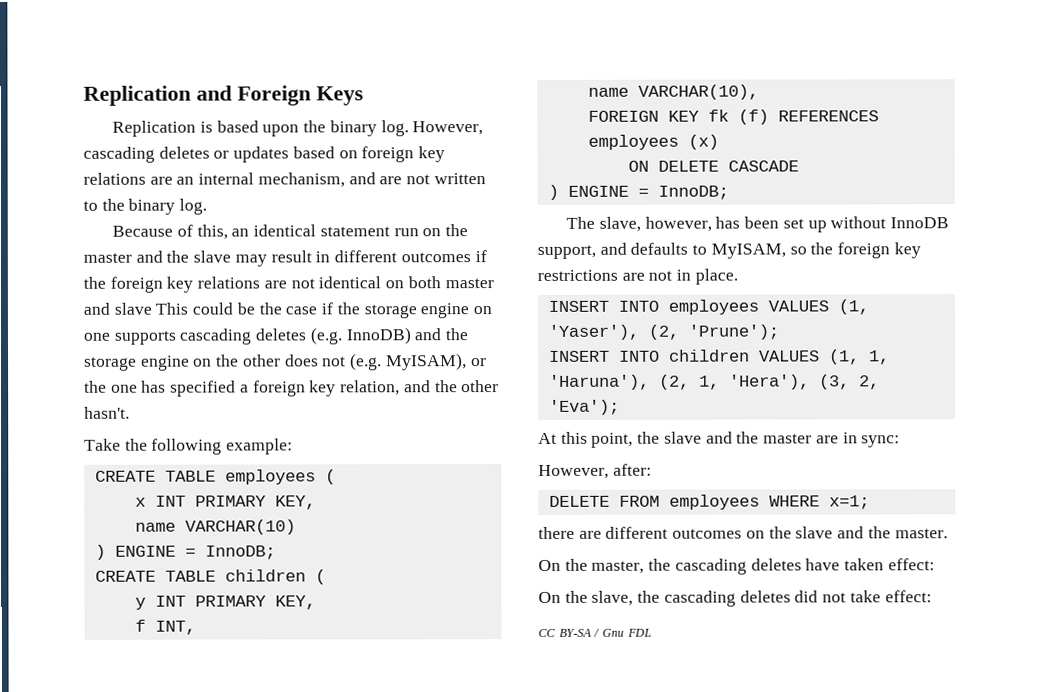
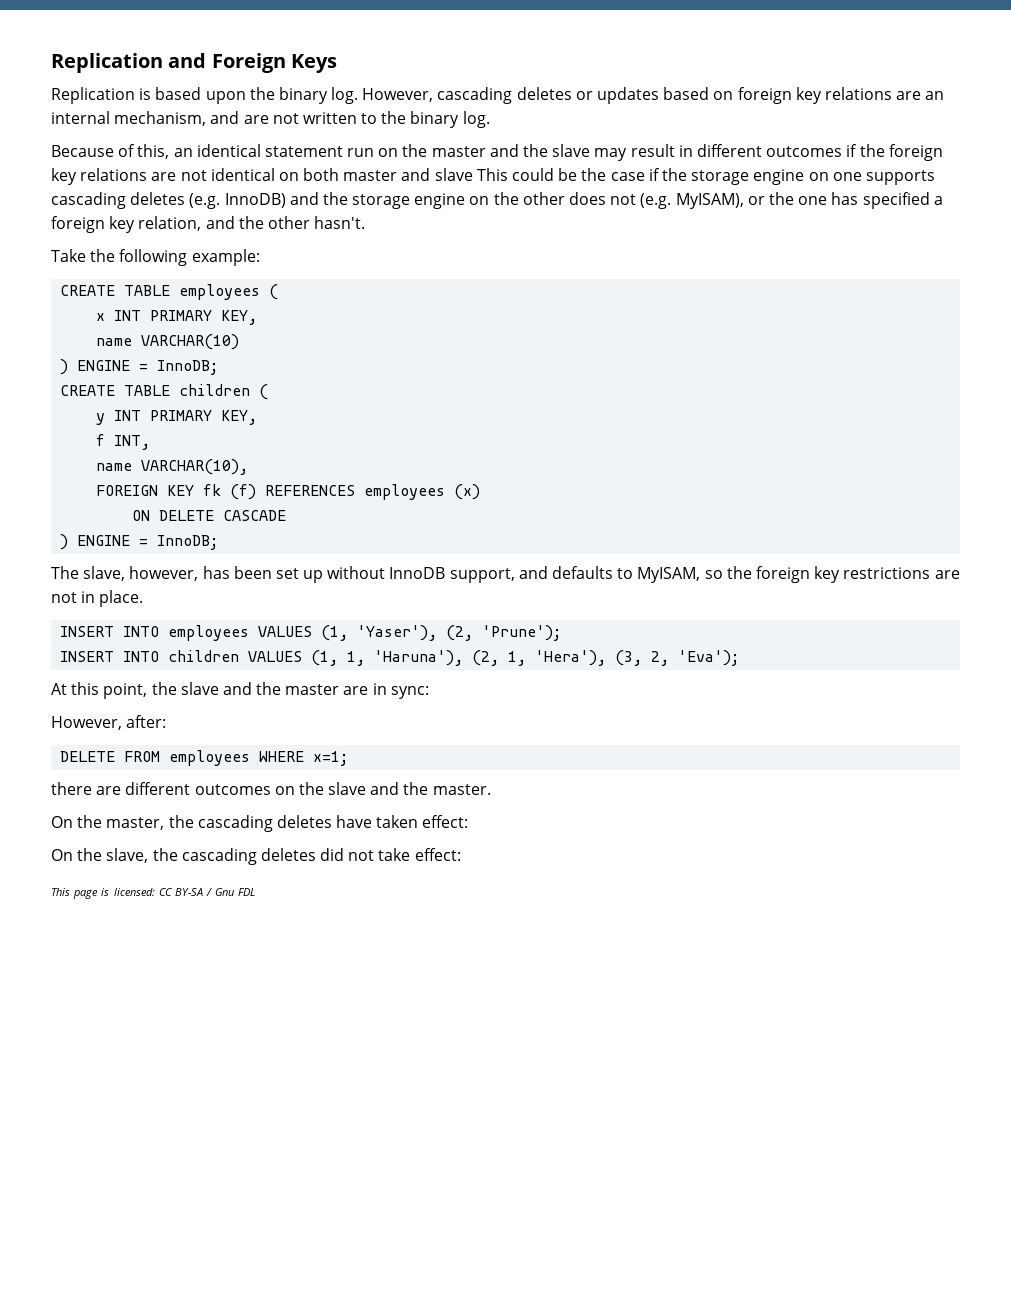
- CC BY-SA / Gnu FDL
+ This page is licensed: CC BY-SA / Gnu FDL

